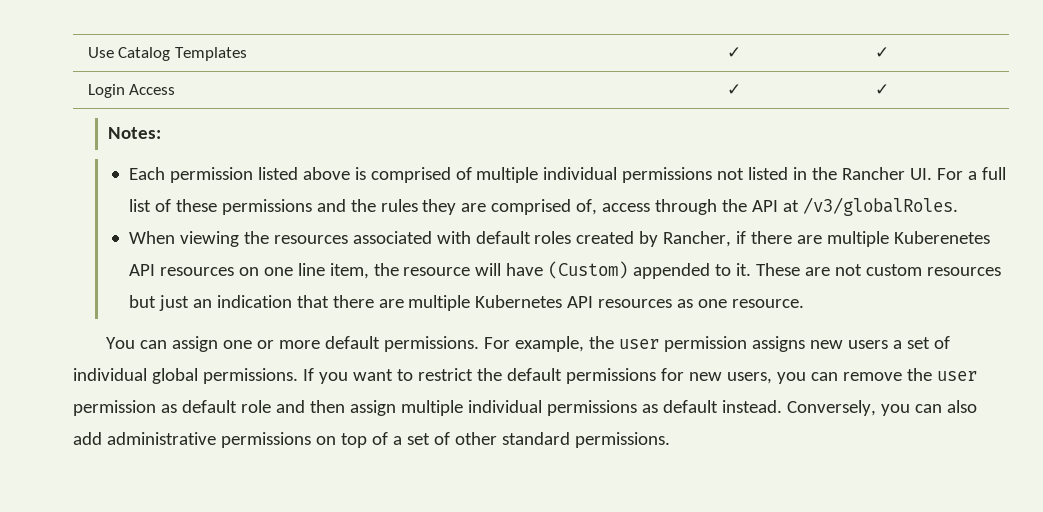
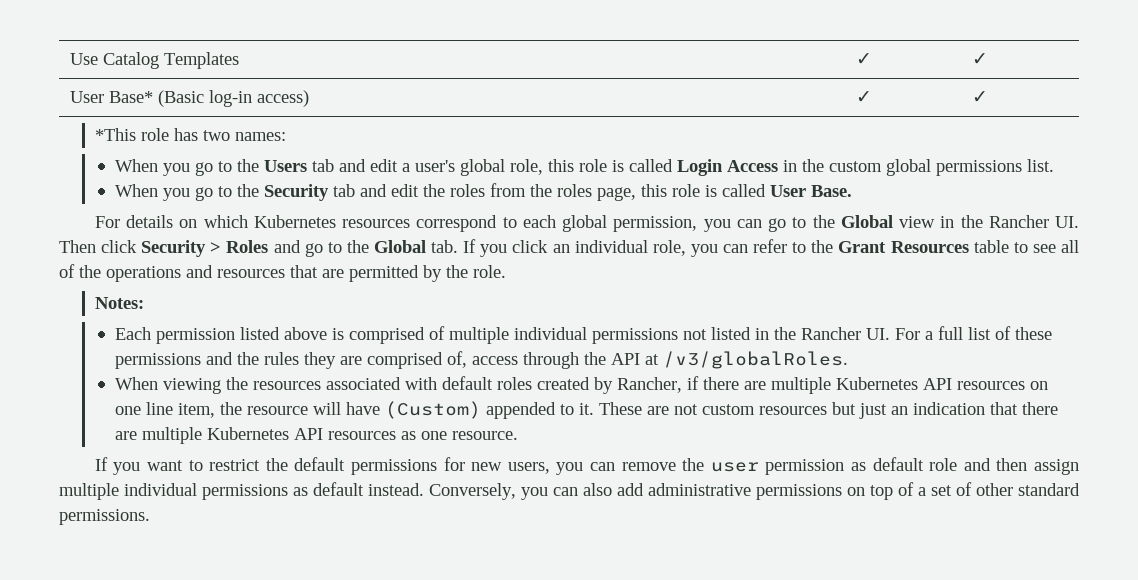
- Login Access | ✓ | ✓
+ User Base* (Basic log-in access) | ✓ | ✓
+ *This role has two names:
+ When you go to the Users tab and edit a user's global role, this role is called Login Access in the custom global permissions list.
+ When you go to the Security tab and edit the roles from the roles page, this role is called User Base.
+ For details on which Kubernetes resources correspond to each global permission, you can go to the Global view in the Rancher UI. Then click Security > Roles and go to the Global tab. If you click an individual role, you can refer to the Grant Resources table to see all of the operations and resources that are permitted by the role.
- When viewing the resources associated with default roles created by Rancher, if there are multiple Kuberenetes API resources on one line item, the resource will have (Custom) appended to it.
+ When viewing the resources associated with default roles created by Rancher, if there are multiple Kubernetes API resources on one line item, the resource will have (Custom) appended to it.
- You can assign one or more default permissions. For example, the user permission assigns new users a set of individual global permissions.

